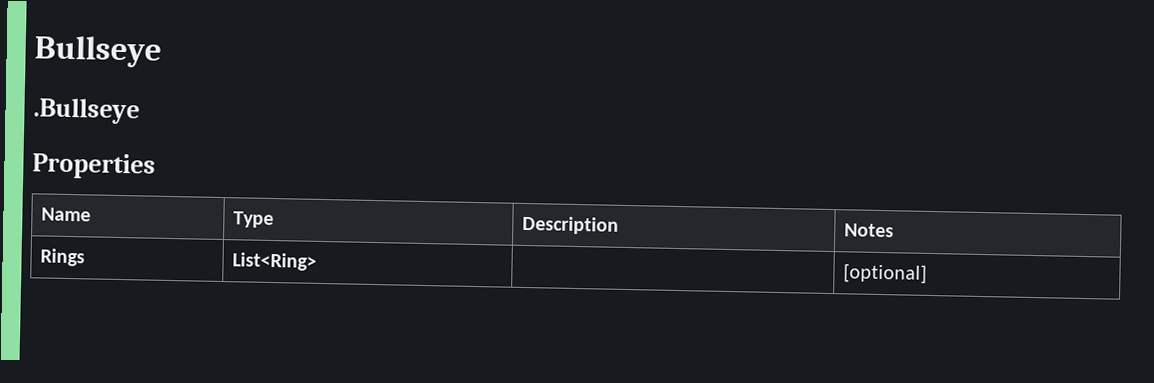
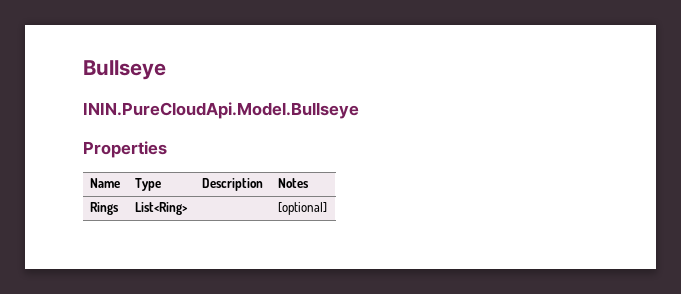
- .Bullseye
+ ININ.PureCloudApi.Model.Bullseye

